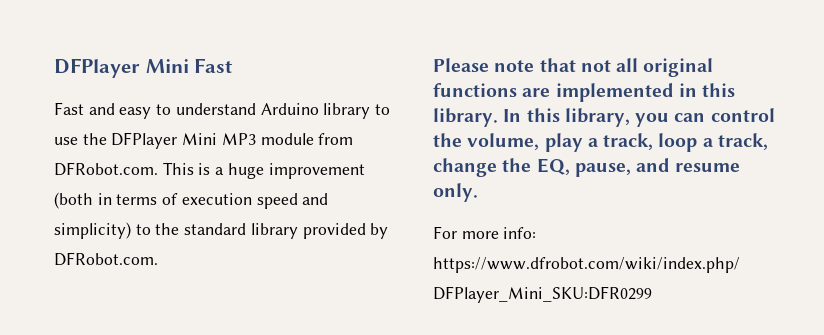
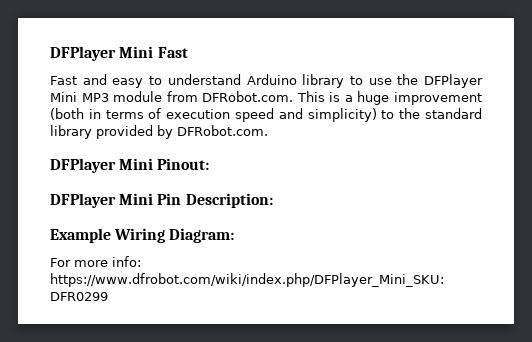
- Please note that not all original functions are implemented in this library. In this library, you can control the volume, play a track, loop a track, change the EQ, pause, and resume only.
+ DFPlayer Mini Pinout:
+ DFPlayer Mini Pin Description:
+ Example Wiring Diagram:

